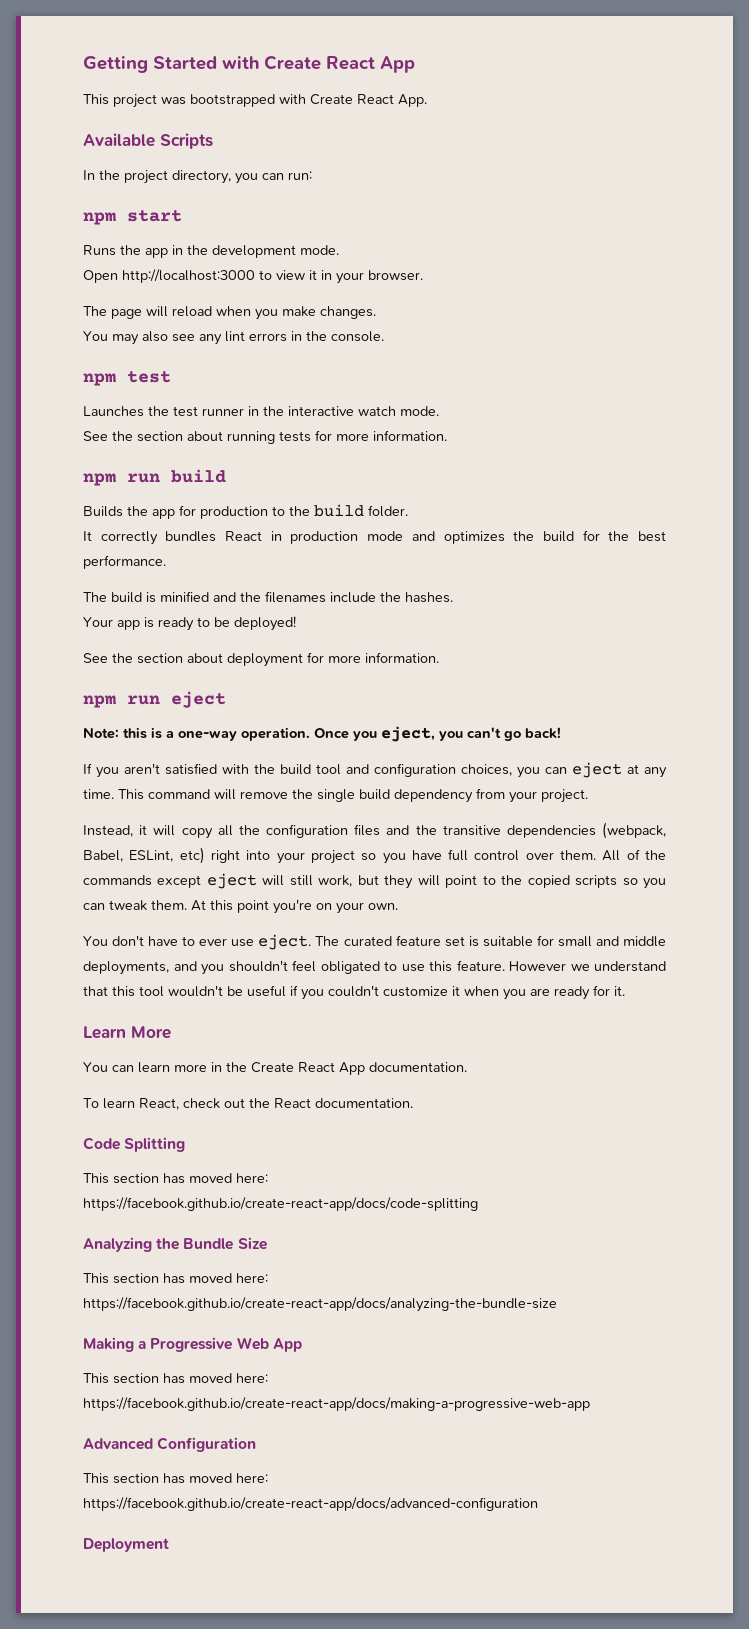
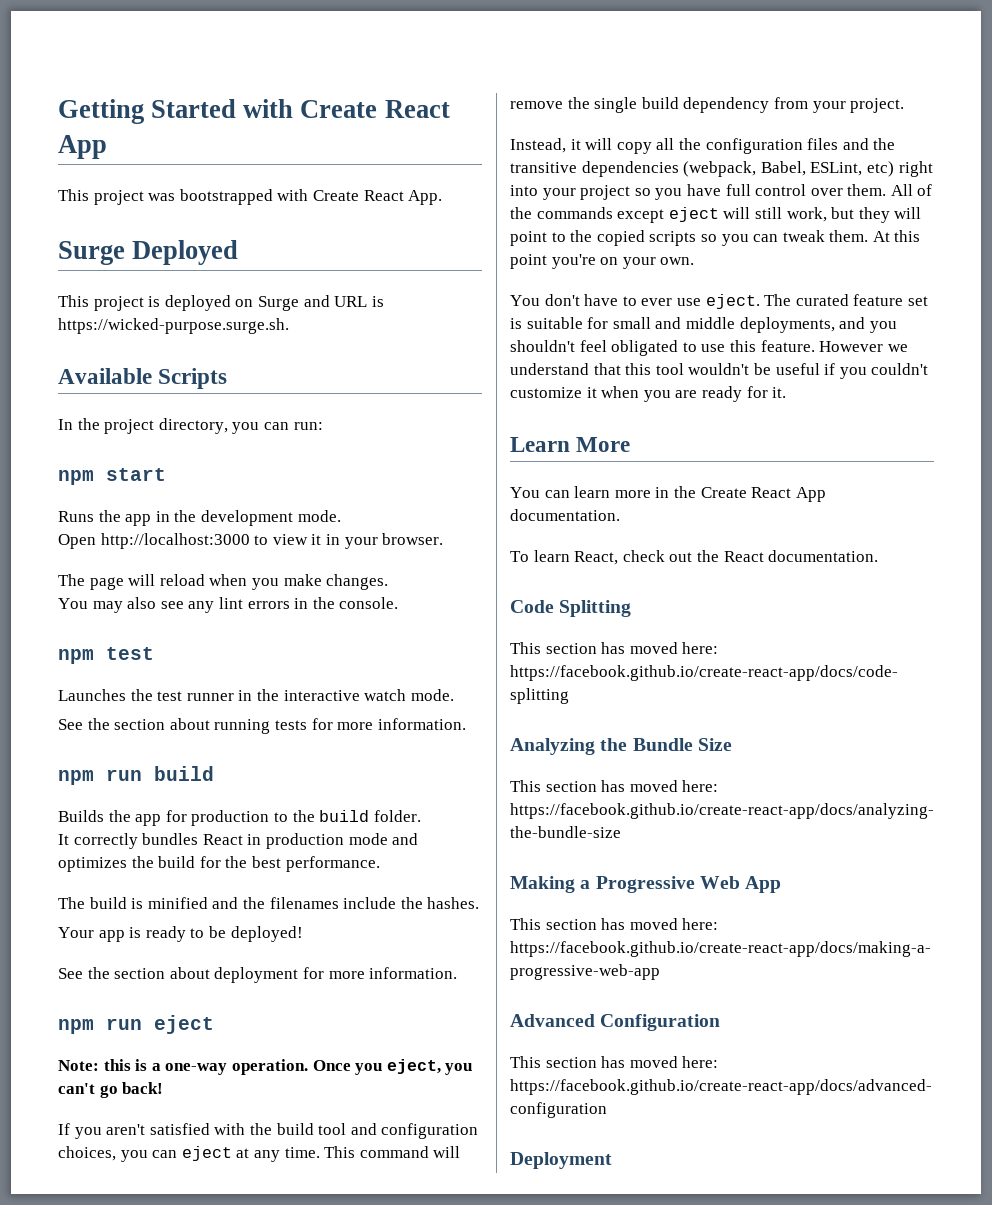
+ Surge Deployed
+ This project is deployed on Surge and URL is https://wicked-purpose.surge.sh.

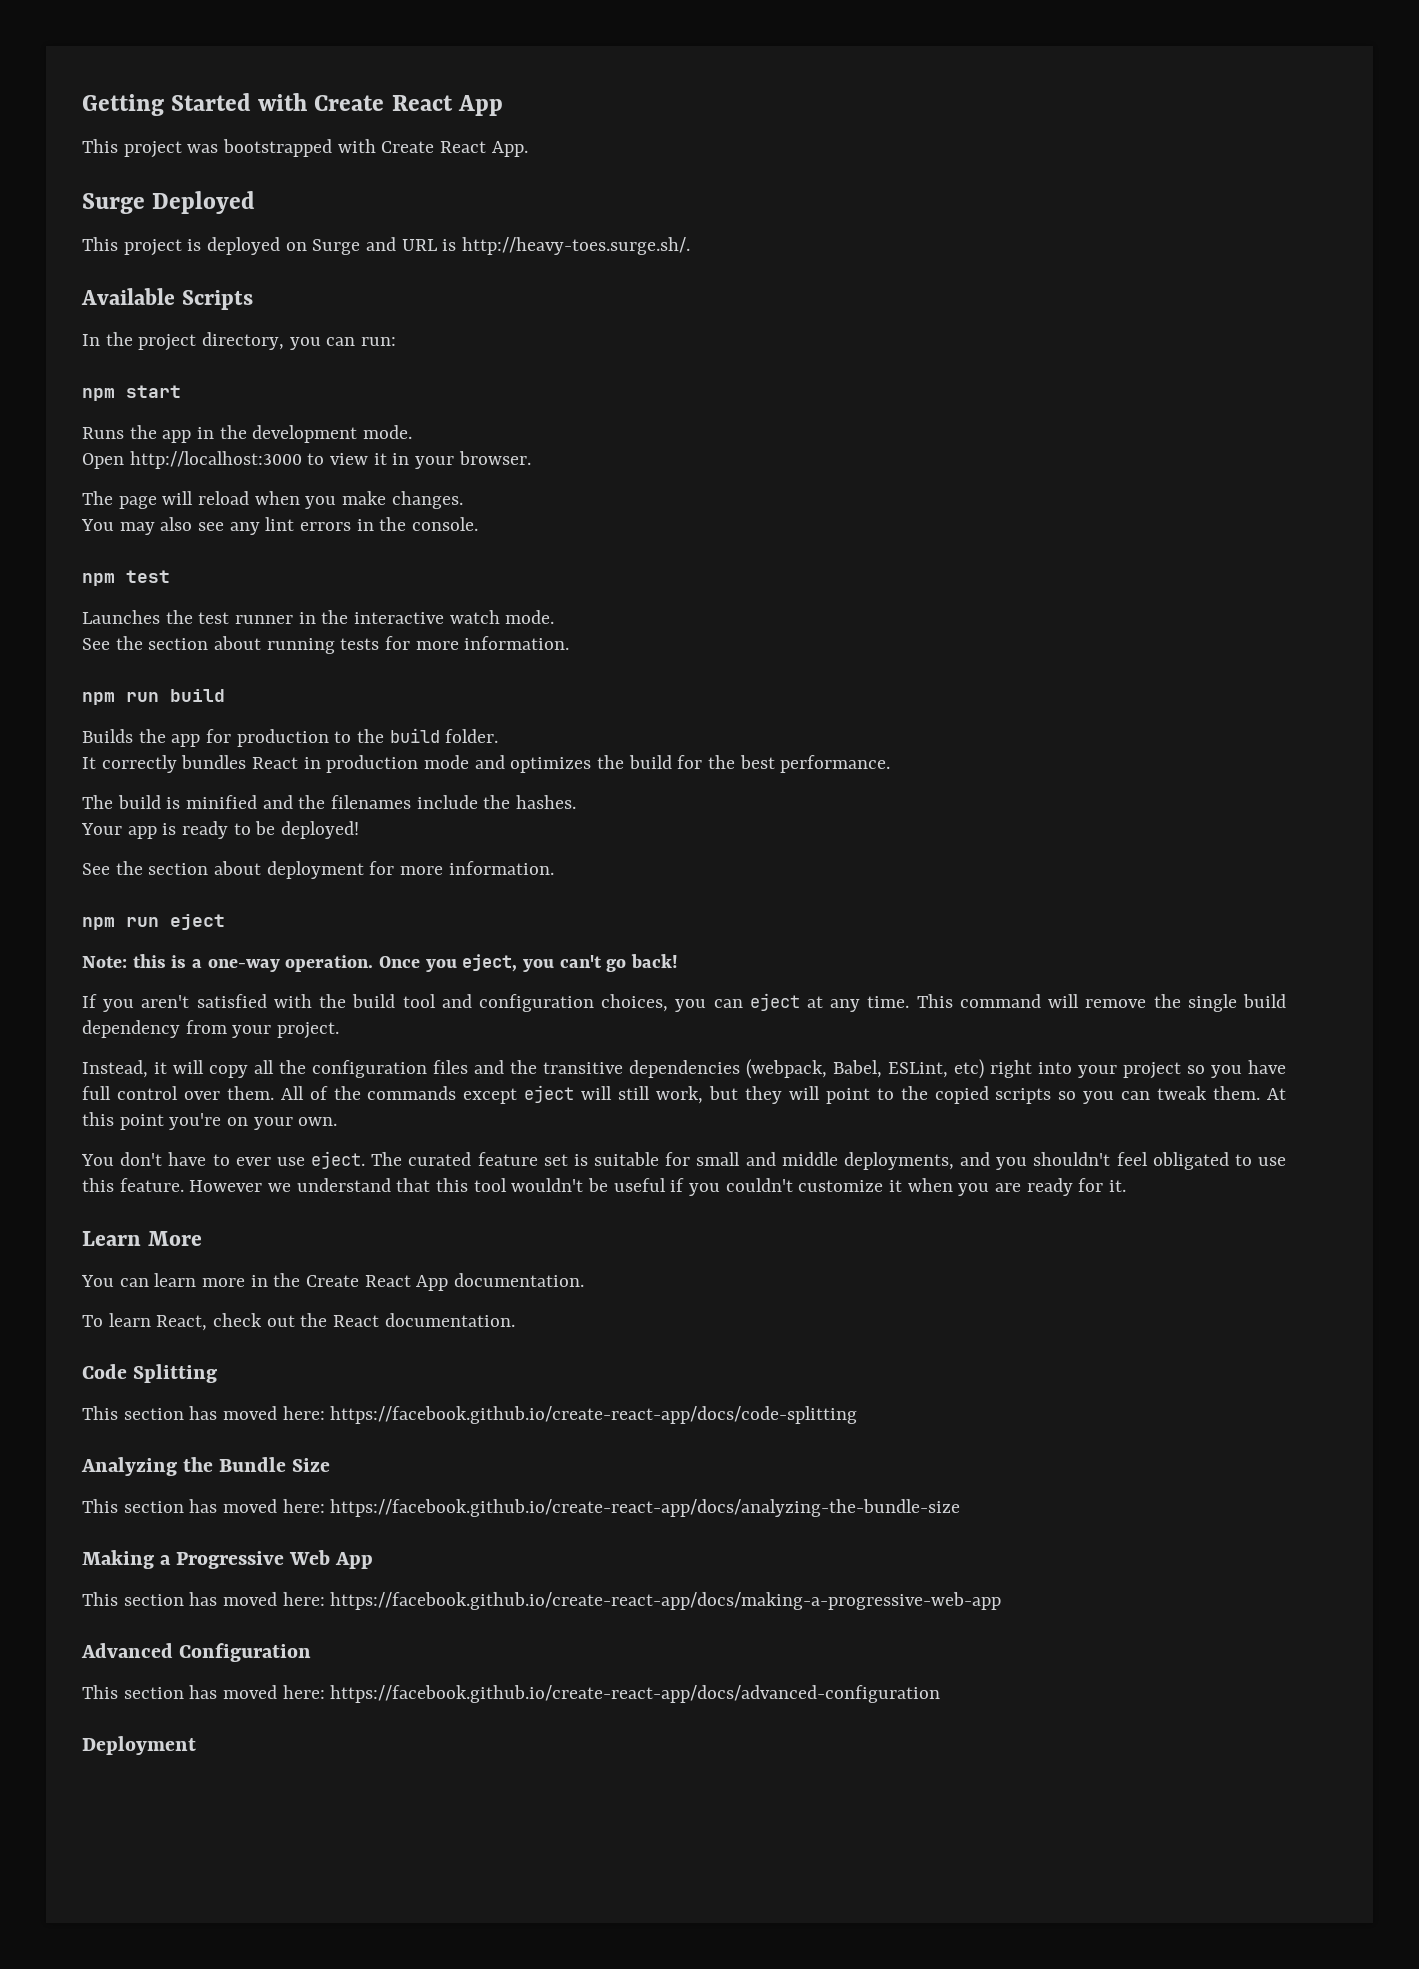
- This project is deployed on Surge and URL is https://wicked-purpose.surge.sh.
+ This project is deployed on Surge and URL is http://heavy-toes.surge.sh/.

